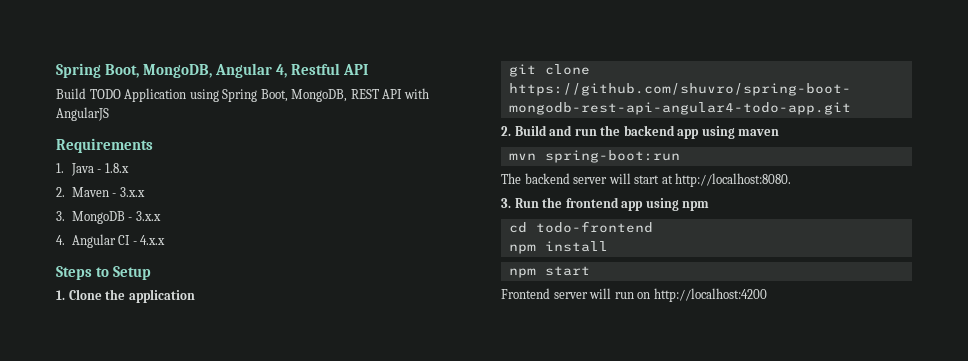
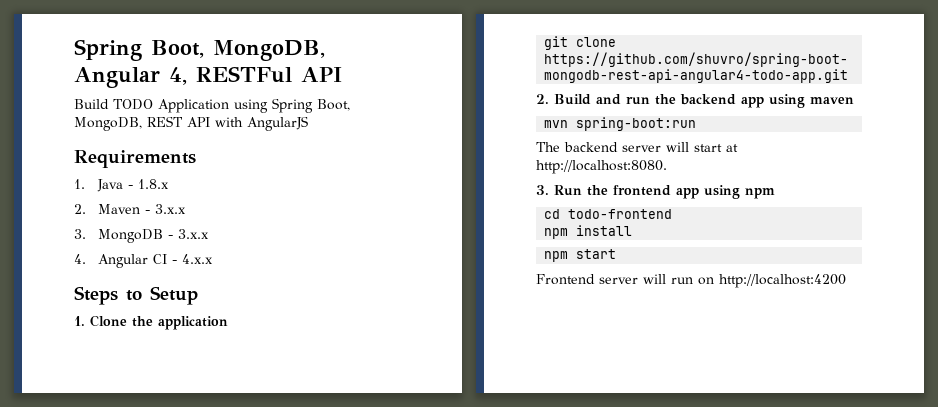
- Spring Boot, MongoDB, Angular 4, Restful API
+ Spring Boot, MongoDB, Angular 4, RESTFul API

